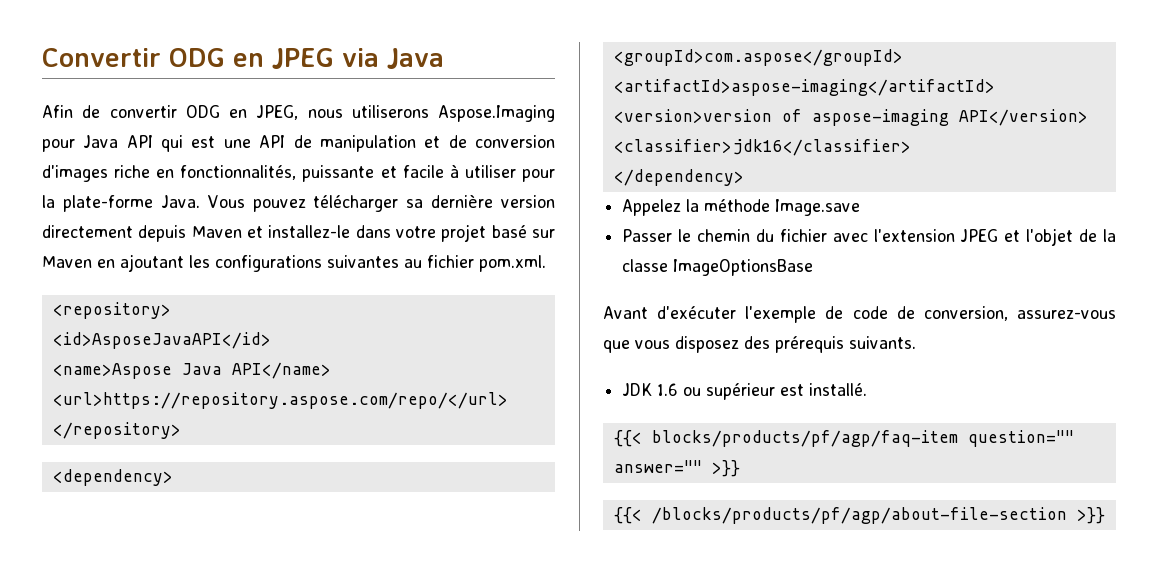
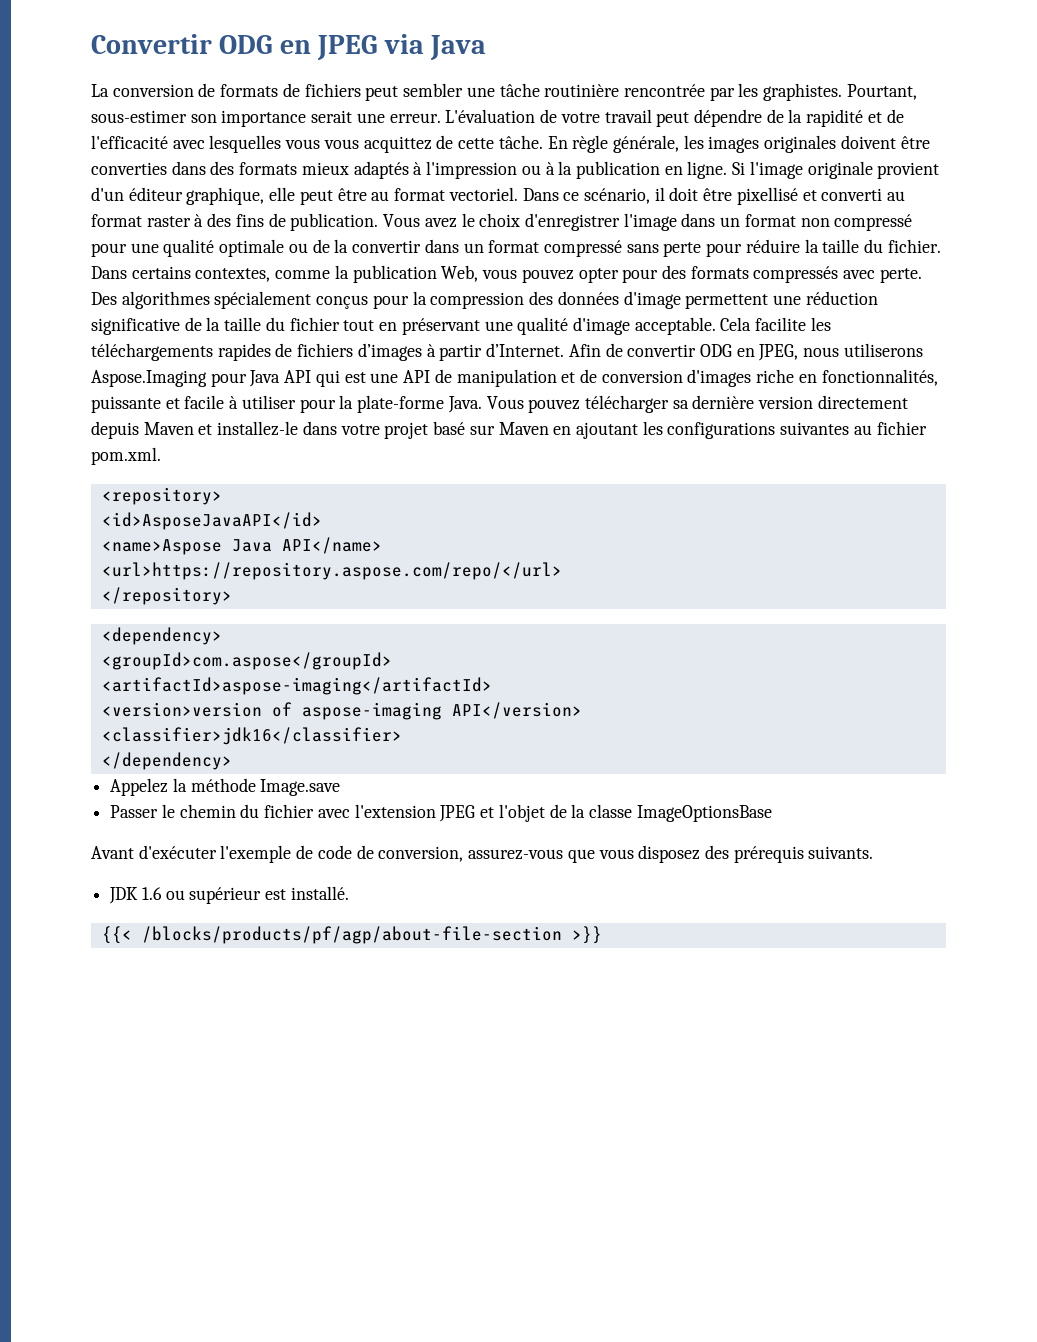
+ La conversion de formats de fichiers peut sembler une tâche routinière rencontrée par les graphistes. Pourtant, sous-estimer son importance serait une erreur. L'évaluation de votre travail peut dépendre de la rapidité et de l'efficacité avec lesquelles vous vous acquittez de cette tâche. En règle générale, les images originales doivent être converties dans des formats mieux adaptés à l'impression ou à la publication en ligne. Si l'image originale provient d'un éditeur graphique, elle peut être au format vectoriel. Dans ce scénario, il doit être pixellisé et converti au format raster à des fins de publication. Vous avez le choix d'enregistrer l'image dans un format non compressé pour une qualité optimale ou de la convertir dans un format compressé sans perte pour réduire la taille du fichier. Dans certains contextes, comme la publication Web, vous pouvez opter pour des formats compressés avec perte. Des algorithmes spécialement conçus pour la compression des données d'image permettent une réduction significative de la taille du fichier tout en préservant une qualité d'image acceptable. Cela facilite les téléchargements rapides de fichiers d’images à partir d’Internet.
- {{< blocks/products/pf/agp/faq-item question="" answer="" >}}

